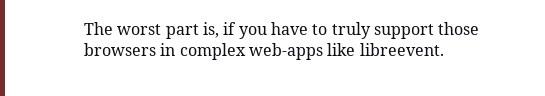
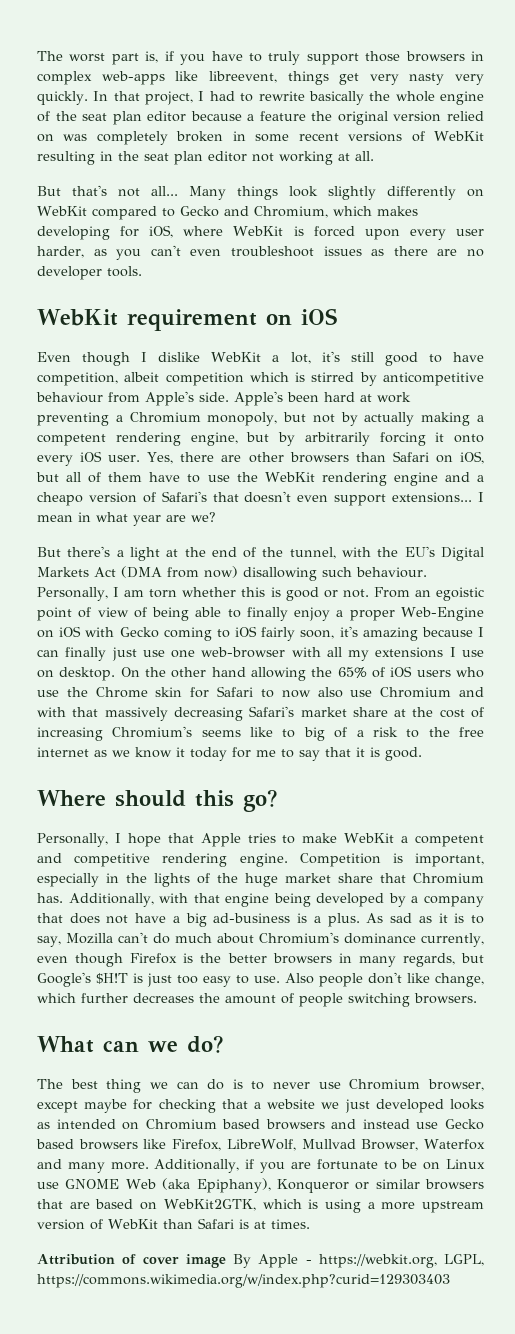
- The worst part is, if you have to truly support those browsers in complex web-apps like libreevent.
+ The worst part is, if you have to truly support those browsers in complex web-apps like libreevent, things get very nasty very quickly. In that project, I had to rewrite basically the whole engine of the seat plan editor because a feature the original version relied on was completely broken in some recent versions of WebKit resulting in the seat plan editor not working at all.
+ But that's not all... Many things look slightly differently on WebKit compared to Gecko and Chromium, which makes developing for iOS, where WebKit is forced upon every user harder, as you can't even troubleshoot issues as there are no developer tools.
+ WebKit requirement on iOS
+ Even though I dislike WebKit a lot, it's still good to have competition, albeit competition which is stirred by anticompetitive behaviour from Apple's side. Apple's been hard at work preventing a Chromium monopoly, but not by actually making a competent rendering engine, but by arbitrarily forcing it onto every iOS user. Yes, there are other browsers than Safari on iOS, but all of them have to use the WebKit rendering engine and a cheapo version of Safari's that doesn't even support extensions... I mean in what year are we?
+ But there's a light at the end of the tunnel, with the EU's Digital Markets Act (DMA from now) disallowing such behaviour. Personally, I am torn whether this is good or not. From an egoistic point of view of being able to finally enjoy a proper Web-Engine on iOS with Gecko coming to iOS fairly soon, it's amazing because I can finally just use one web-browser with all my extensions I use on desktop. On the other hand allowing the 65% of iOS users who use the Chrome skin for Safari to now also use Chromium and with that massively decreasing Safari's market share at the cost of increasing Chromium's seems like to big of a risk to the free internet as we know it today for me to say that it is good.
+ Where should this go?
+ Personally, I hope that Apple tries to make WebKit a competent and competitive rendering engine. Competition is important, especially in the lights of the huge market share that Chromium has. Additionally, with that engine being developed by a company that does not have a big ad-business is a plus. As sad as it is to say, Mozilla can't do much about Chromium's dominance currently, even though Firefox is the better browsers in many regards, but Google's $H!T is just too easy to use. Also people don't like change, which further decreases the amount of people switching browsers.
+ What can we do?
+ The best thing we can do is to never use Chromium browser, except maybe for checking that a website we just developed looks as intended on Chromium based browsers and instead use Gecko based browsers like Firefox, LibreWolf, Mullvad Browser, Waterfox and many more. Additionally, if you are fortunate to be on Linux use GNOME Web (aka Epiphany), Konqueror or similar browsers that are based on WebKit2GTK, which is using a more upstream version of WebKit than Safari is at times.
+ Attribution of cover image By Apple - https://webkit.org, LGPL, https://commons.wikimedia.org/w/index.php?curid=129303403

